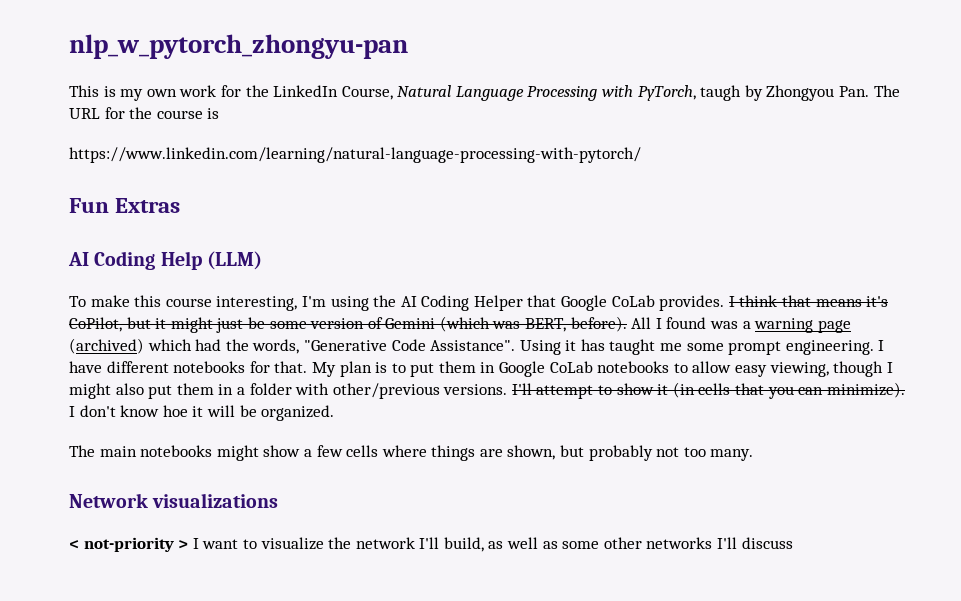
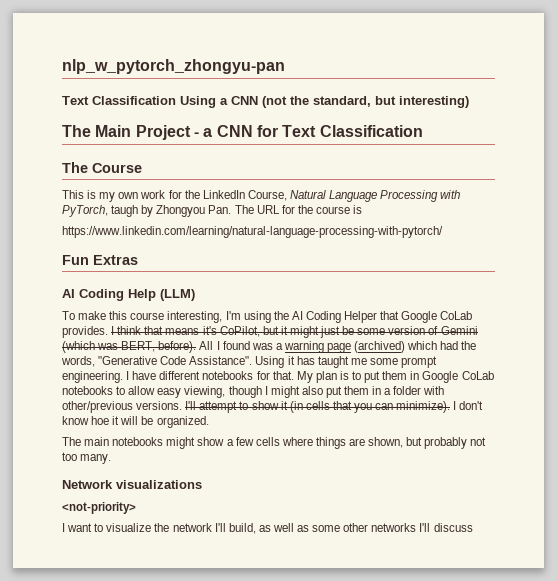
+ Text Classification Using a CNN (not the standard, but interesting)
+ The Main Project - a CNN for Text Classification
+ The Course
- < not-priority > I want to visualize the network I'll build, as well as some other networks I'll discuss
+ <not-priority>
+ I want to visualize the network I'll build, as well as some other networks I'll discuss

